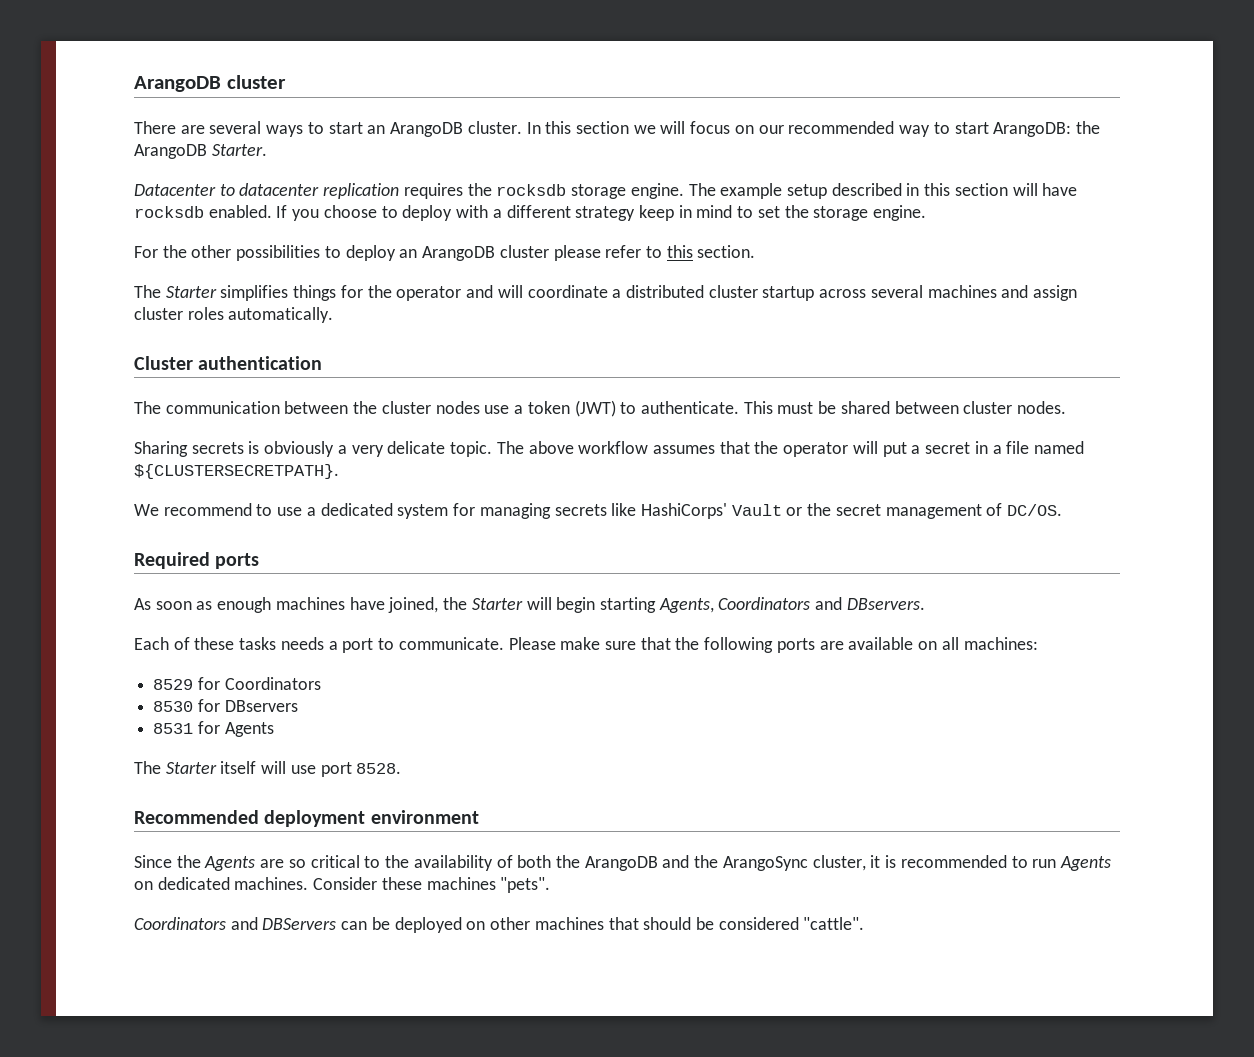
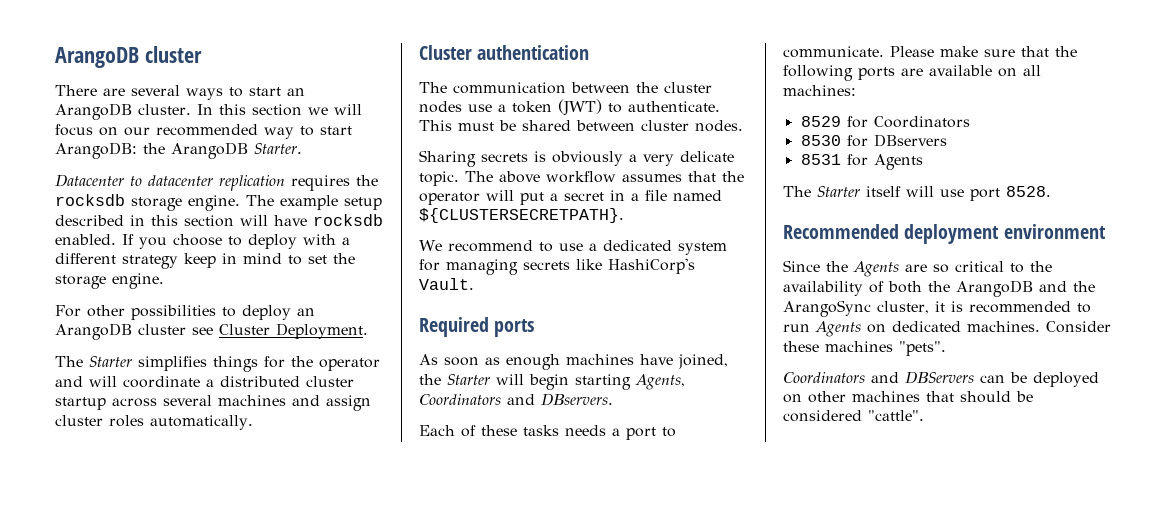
- For the other possibilities to deploy an ArangoDB cluster please refer to this section.
+ For other possibilities to deploy an ArangoDB cluster see Cluster Deployment.
- We recommend to use a dedicated system for managing secrets like HashiCorps' Vault or the secret management of DC/OS.
+ We recommend to use a dedicated system for managing secrets like HashiCorp's Vault.

